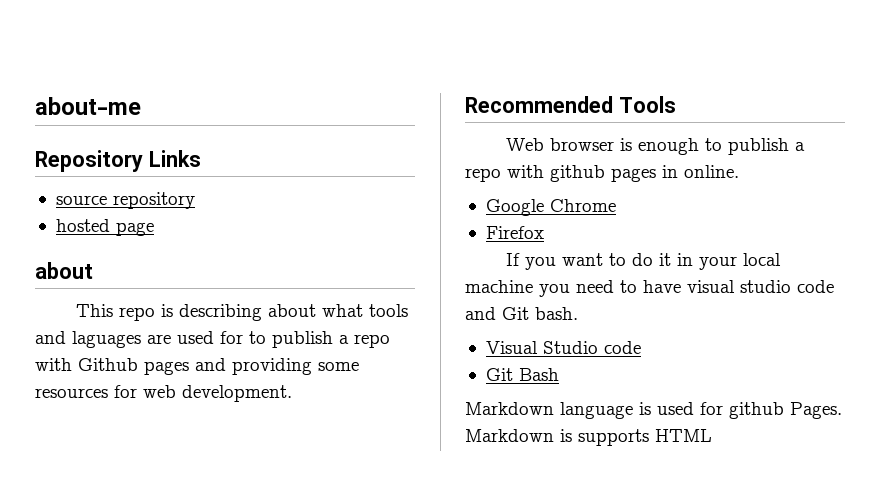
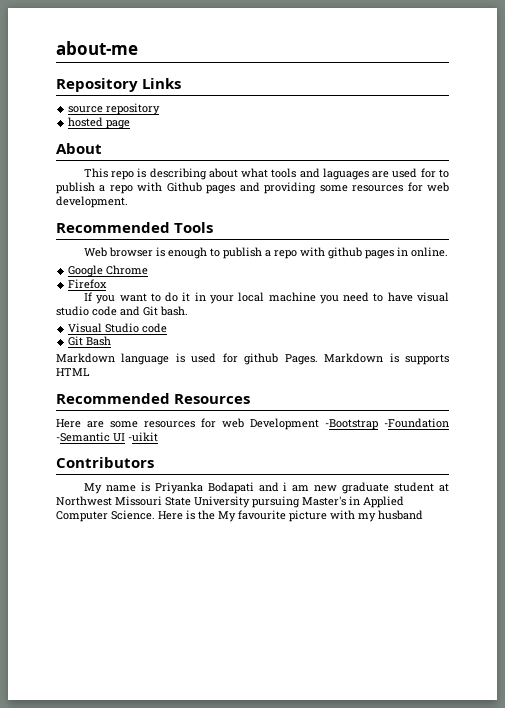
  hosted page
- about
+ About
+ Recommended Resources
+ Here are some resources for web Development -Bootstrap -Foundation -Semantic UI -uikit
+ Contributors
+ My name is Priyanka Bodapati and i am new graduate student at Northwest Missouri State University pursuing Master's in Applied Computer Science. Here is the My favourite picture with my husband

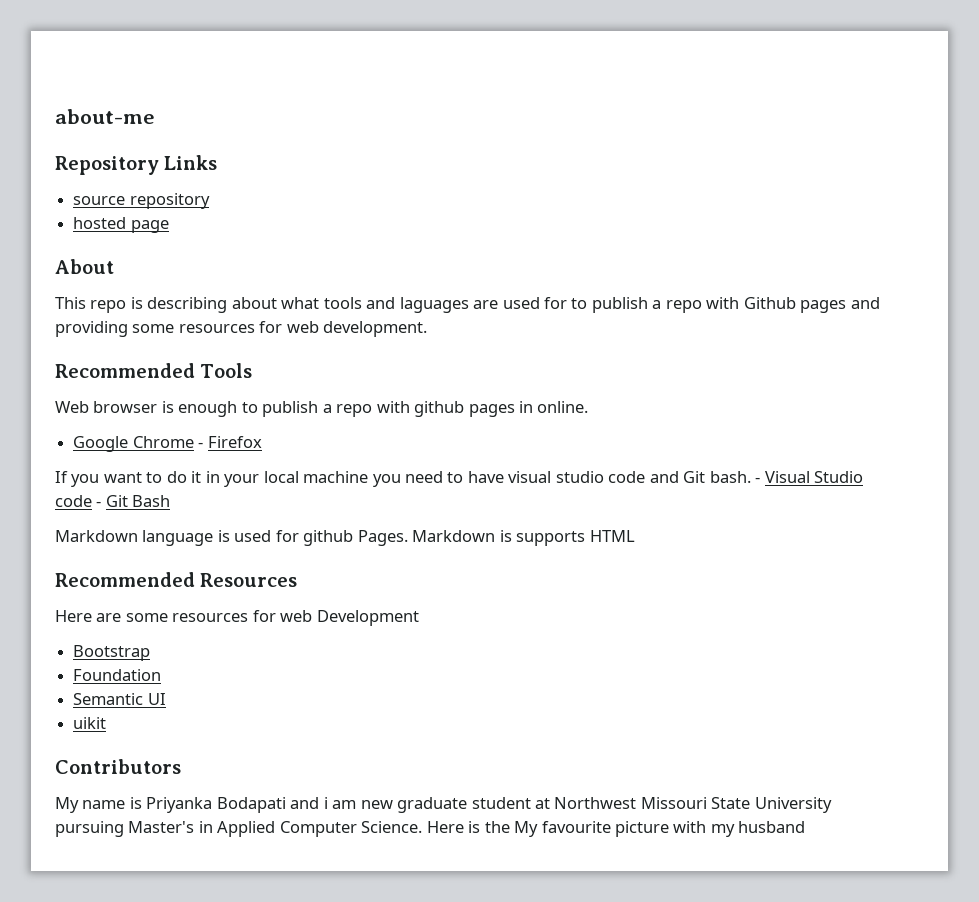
- Google Chrome
- Firefox
+ Google Chrome - Firefox
- If you want to do it in your local machine you need to have visual studio code and Git bash.
- Visual Studio code
- Git Bash
+ If you want to do it in your local machine you need to have visual studio code and Git bash. - Visual Studio code - Git Bash
- Here are some resources for web Development -Bootstrap -Foundation -Semantic UI -uikit
+ Here are some resources for web Development
+ Bootstrap
+ Foundation
+ Semantic UI
+ uikit

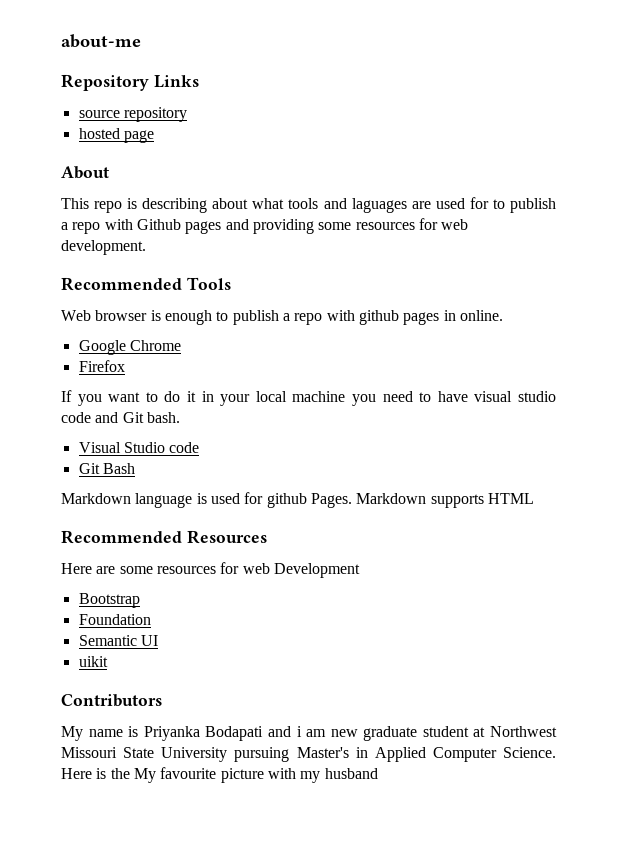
- Google Chrome - Firefox
+ Google Chrome
+ Firefox
- If you want to do it in your local machine you need to have visual studio code and Git bash. - Visual Studio code - Git Bash
+ If you want to do it in your local machine you need to have visual studio code and Git bash.
+ Visual Studio code
+ Git Bash
- Markdown is supports HTML
+ Markdown supports HTML

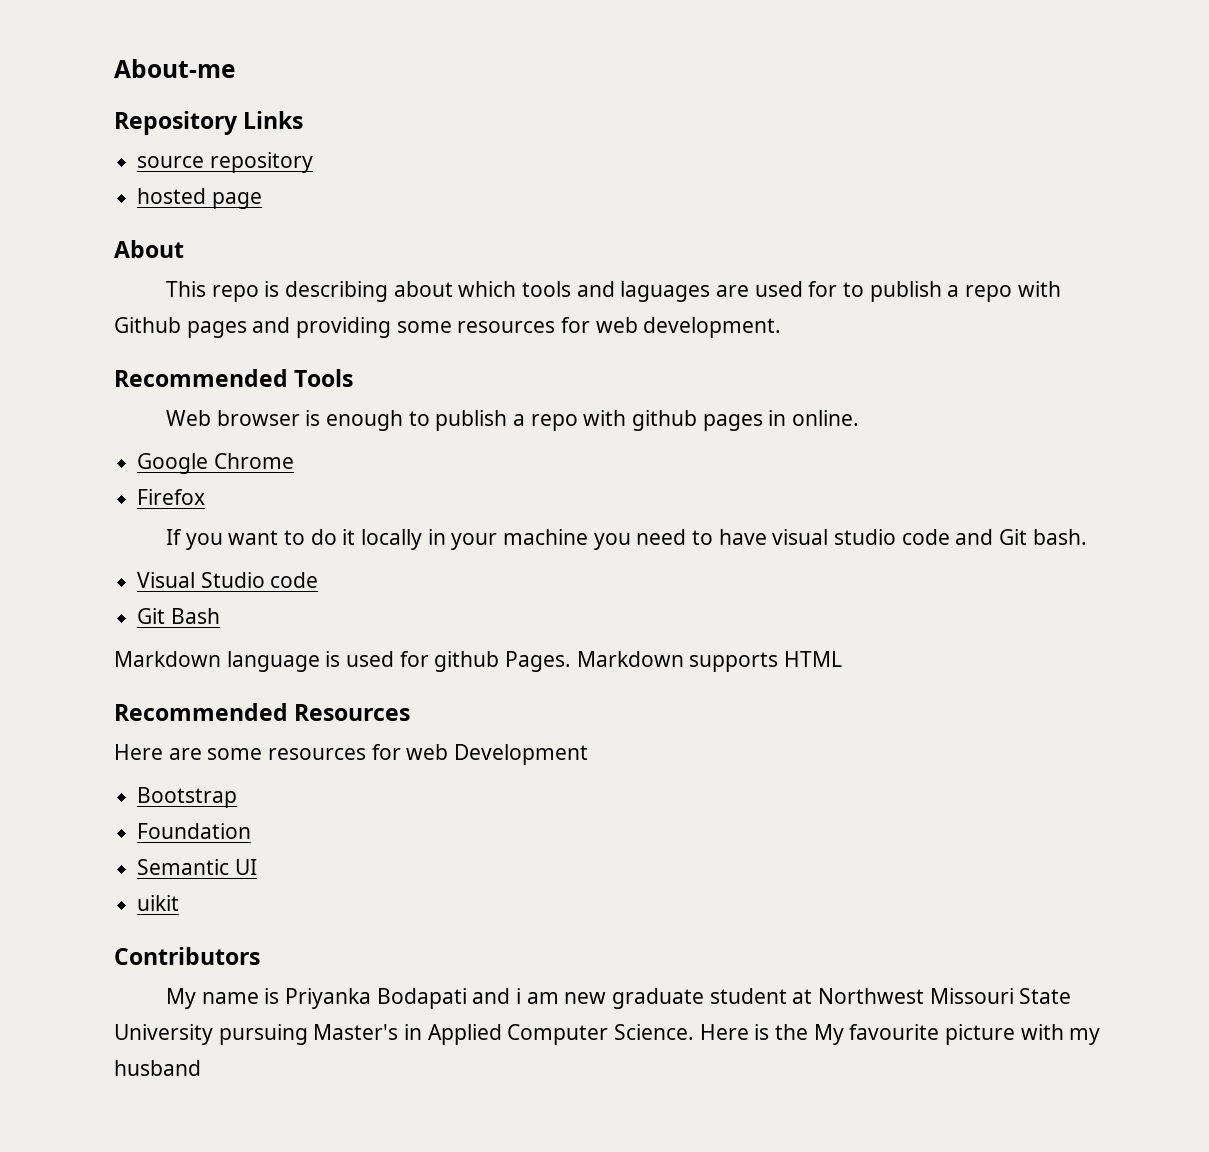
- about-me
+ About-me
- This repo is describing about what tools and laguages are used for to publish a repo with Github pages and providing some resources for web development.
+ This repo is describing about which tools and laguages are used for to publish a repo with Github pages and providing some resources for web development.
- If you want to do it in your local machine you need to have visual studio code and Git bash.
+ If you want to do it locally in your machine you need to have visual studio code and Git bash.

